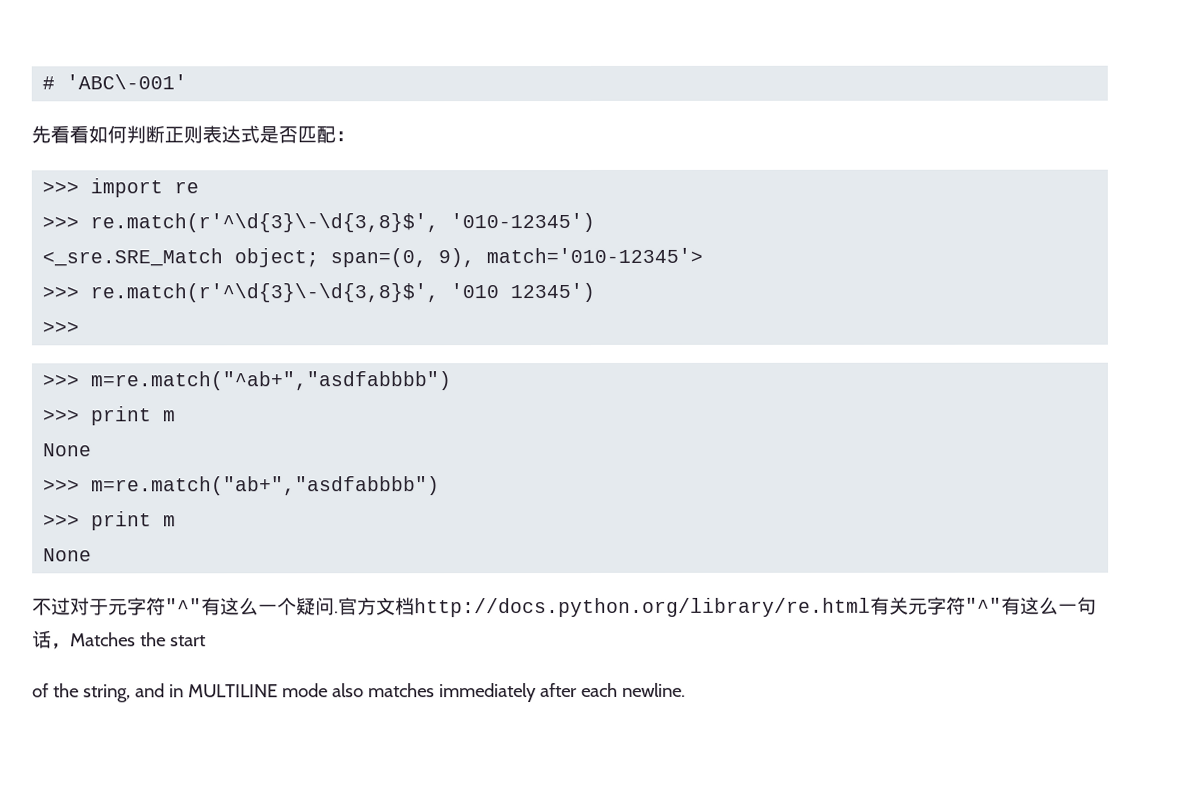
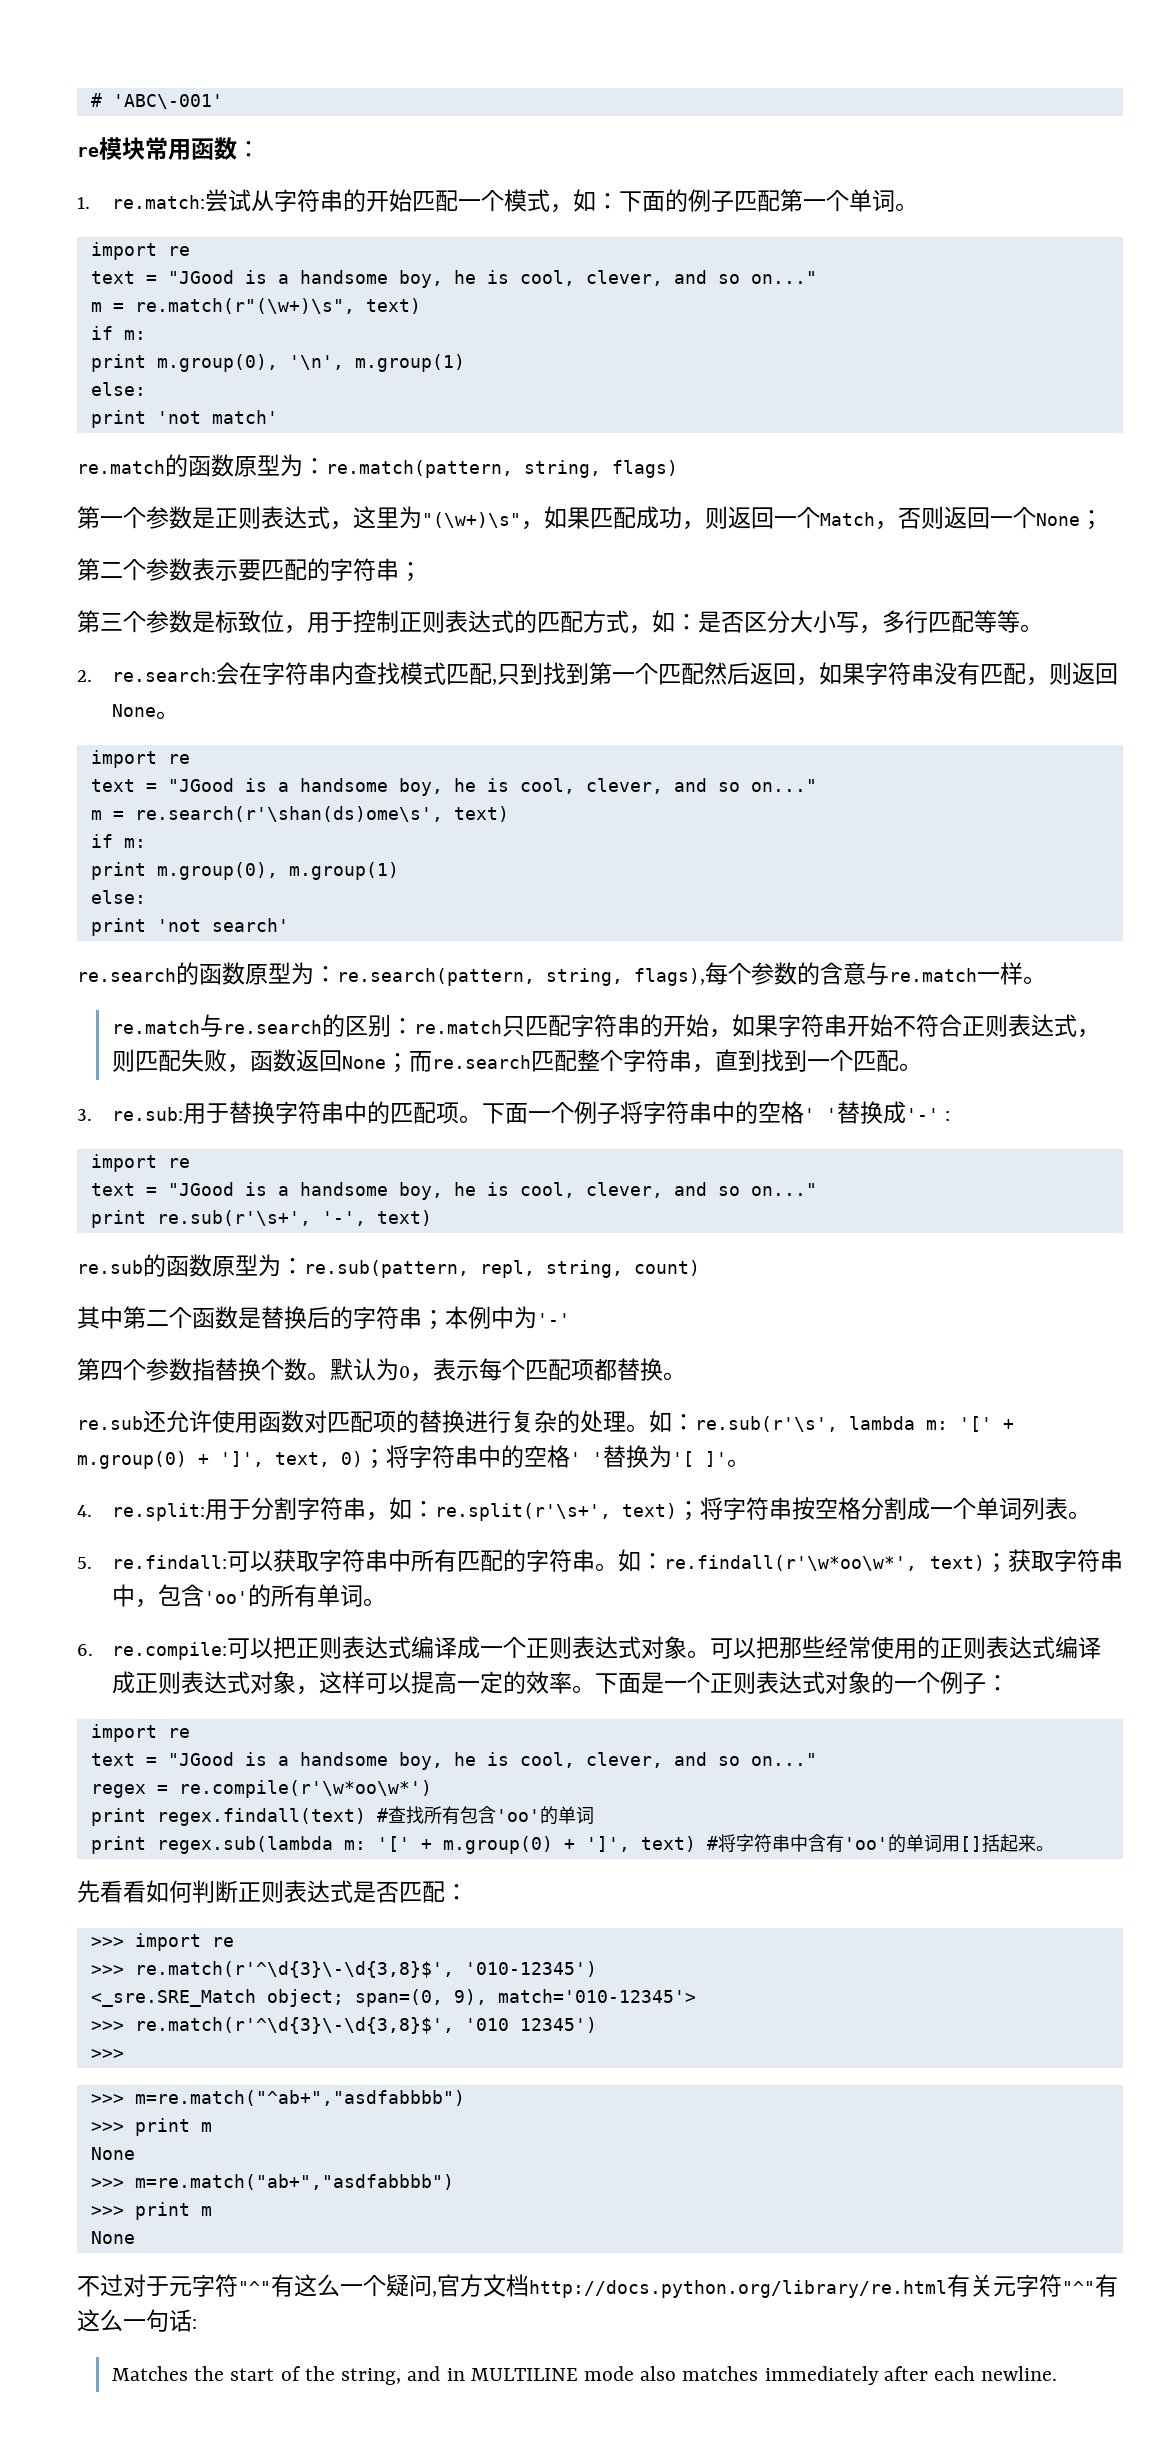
+ re模块常用函数：
+ 1. re.match:尝试从字符串的开始匹配一个模式，如：下面的例子匹配第一个单词。
+ import re
+ text = "JGood is a handsome boy, he is cool, clever, and so on..."
+ m = re.match(r"(\w+)\s", text)
+ if m:
+ print m.group(0), '\n', m.group(1)
+ else:
+ print 'not match'
+ re.match的函数原型为：re.match(pattern, string, flags)
+ 第一个参数是正则表达式，这里为"(\w+)\s"，如果匹配成功，则返回一个Match，否则返回一个None；
+ 第二个参数表示要匹配的字符串；
+ 第三个参数是标致位，用于控制正则表达式的匹配方式，如：是否区分大小写，多行匹配等等。
+ 2. re.search:会在字符串内查找模式匹配,只到找到第一个匹配然后返回，如果字符串没有匹配，则返回None。
+ import re
+ text = "JGood is a handsome boy, he is cool, clever, and so on..."
+ m = re.search(r'\shan(ds)ome\s', text)
+ if m:
+ print m.group(0), m.group(1)
+ else:
+ print 'not search'
+ re.search的函数原型为：re.search(pattern, string, flags),每个参数的含意与re.match一样。
+ re.match与re.search的区别：re.match只匹配字符串的开始，如果字符串开始不符合正则表达式，则匹配失败，函数返回None；而re.search匹配整个字符串，直到找到一个匹配。
+ 3. re.sub:用于替换字符串中的匹配项。下面一个例子将字符串中的空格' '替换成'-' :
+ import re
+ text = "JGood is a handsome boy, he is cool, clever, and so on..."
+ print re.sub(r'\s+', '-', text)
+ re.sub的函数原型为：re.sub(pattern, repl, string, count)
+ 其中第二个函数是替换后的字符串；本例中为'-'
+ 第四个参数指替换个数。默认为0，表示每个匹配项都替换。
+ re.sub还允许使用函数对匹配项的替换进行复杂的处理。如：re.sub(r'\s', lambda m: '[' + m.group(0) + ']', text, 0)；将字符串中的空格' '替换为'[ ]'。
+ 4. re.split:用于分割字符串，如：re.split(r'\s+', text)；将字符串按空格分割成一个单词列表。
+ 5. re.findall:可以获取字符串中所有匹配的字符串。如：re.findall(r'\w*oo\w*', text)；获取字符串中，包含'oo'的所有单词。
+ 6. re.compile:可以把正则表达式编译成一个正则表达式对象。可以把那些经常使用的正则表达式编译成正则表达式对象，这样可以提高一定的效率。下面是一个正则表达式对象的一个例子：
+ import re
+ text = "JGood is a handsome boy, he is cool, clever, and so on..."
+ regex = re.compile(r'\w*oo\w*')
+ print regex.findall(text) #查找所有包含'oo'的单词
+ print regex.sub(lambda m: '[' + m.group(0) + ']', text) #将字符串中含有'oo'的单词用[]括起来。
- 不过对于元字符"^"有这么一个疑问.官方文档http://docs.python.org/library/re.html有关元字符"^"有这么一句话，Matches the start
- of the string, and in MULTILINE mode also matches immediately after each newline.
+ 不过对于元字符"^"有这么一个疑问,官方文档http://docs.python.org/library/re.html有关元字符"^"有这么一句话:
+ Matches the start of the string, and in MULTILINE mode also matches immediately after each newline.

